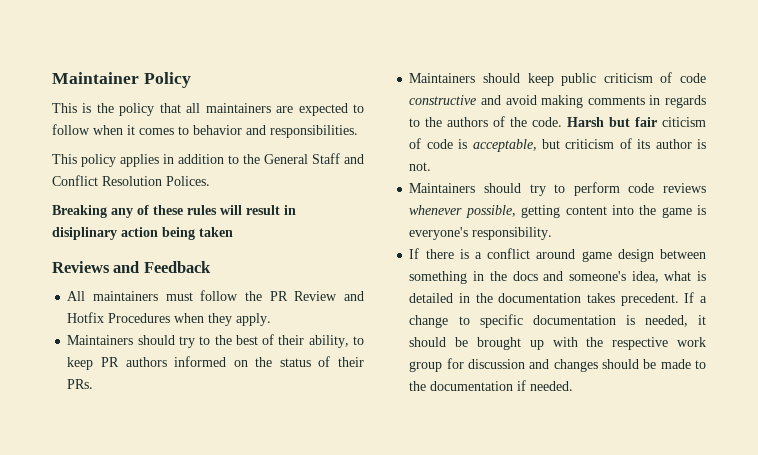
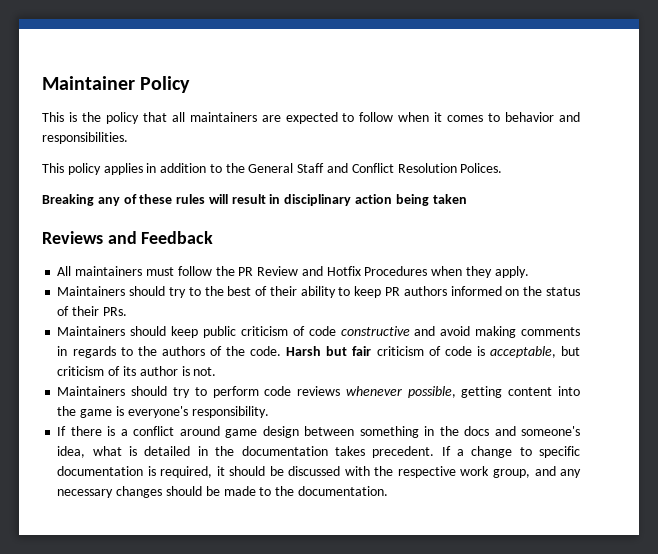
- Breaking any of these rules will result in disiplinary action being taken
+ Breaking any of these rules will result in disciplinary action being taken
- Maintainers should try to the best of their ability, to keep PR authors informed on the status of their PRs.
+ Maintainers should try to the best of their ability to keep PR authors informed on the status of their PRs.
- Harsh but fair citicism of code is acceptable, but criticism of its author is not.
+ Harsh but fair criticism of code is acceptable, but criticism of its author is not.
- If a change to specific documentation is needed, it should be brought up with the respective work group for discussion and changes should be made to the documentation if needed.
+ If a change to specific documentation is required, it should be discussed with the respective work group, and any necessary changes should be made to the documentation.

